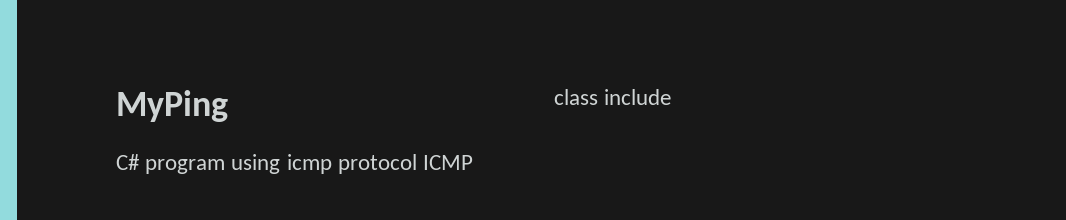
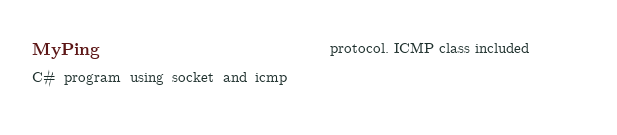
- C# program using icmp protocol ICMP class include
+ C# program using socket and icmp protocol. ICMP class included

